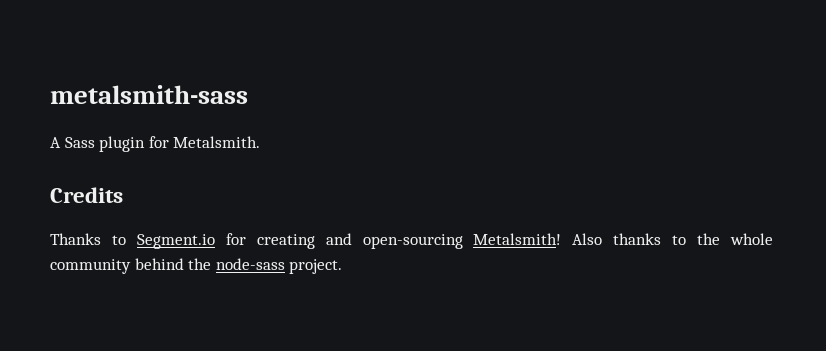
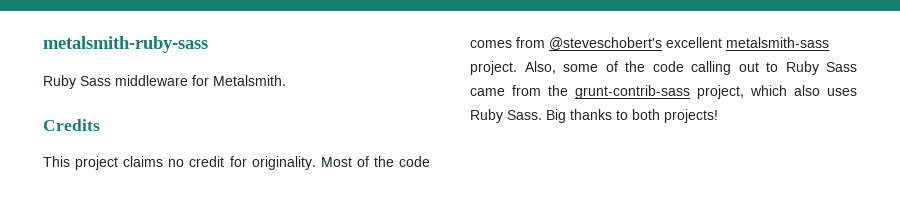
- metalsmith-sass
- A Sass plugin for Metalsmith.
+ metalsmith-ruby-sass
+ Ruby Sass middleware for Metalsmith.
- Thanks to Segment.io for creating and open-sourcing Metalsmith! Also thanks to the whole community behind the node-sass project.
+ This project claims no credit for originality. Most of the code comes from @steveschobert's excellent metalsmith-sass project. Also, some of the code calling out to Ruby Sass came from the grunt-contrib-sass project, which also uses Ruby Sass. Big thanks to both projects!

